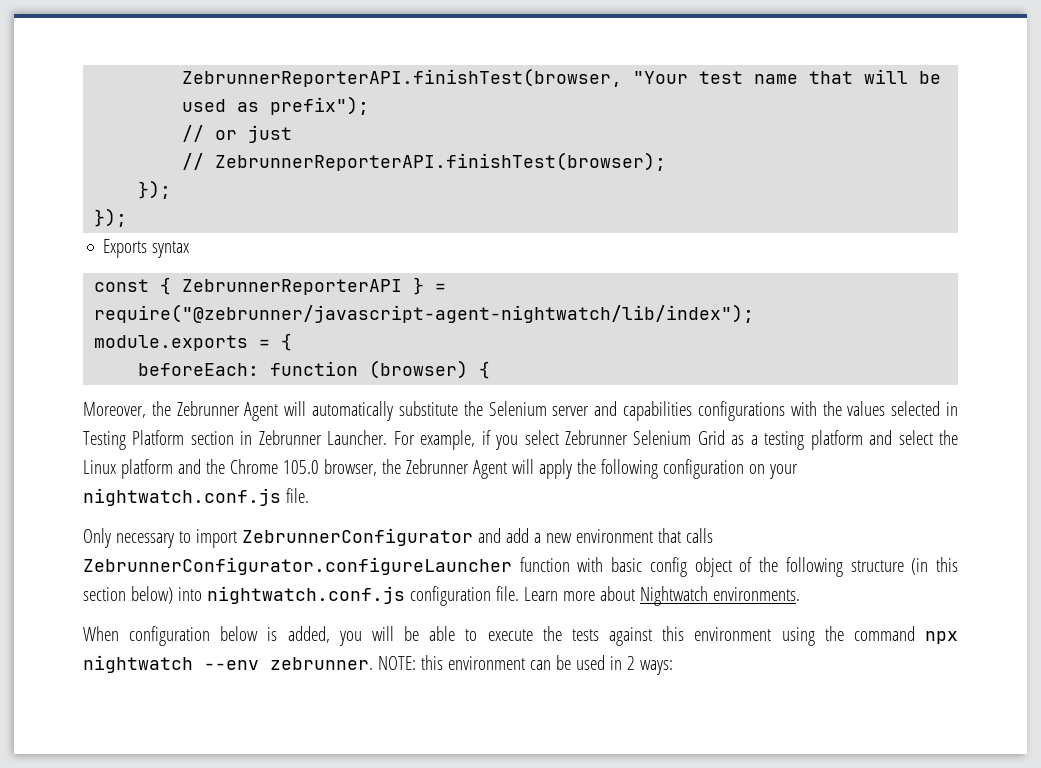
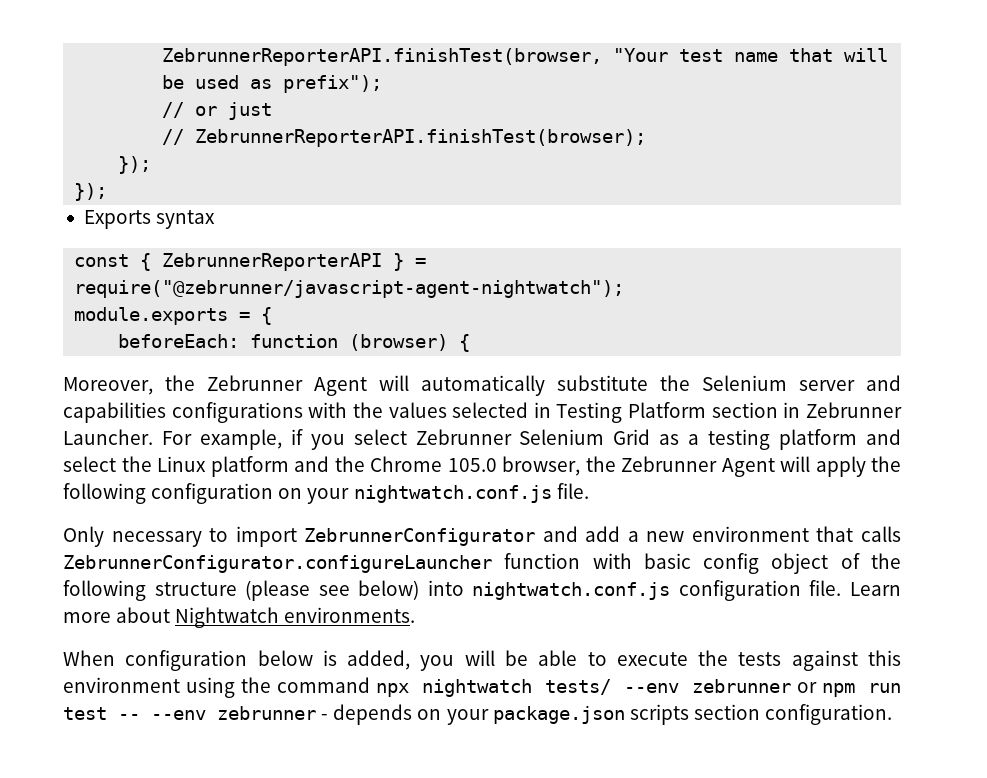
- const { ZebrunnerReporterAPI } = require("@zebrunner/javascript-agent-nightwatch/lib/index");
+ const { ZebrunnerReporterAPI } = require("@zebrunner/javascript-agent-nightwatch");
- Only necessary to import ZebrunnerConfigurator and add a new environment that calls ZebrunnerConfigurator.configureLauncher function with basic config object of the following structure (in this section below) into nightwatch.conf.js configuration file.
+ Only necessary to import ZebrunnerConfigurator and add a new environment that calls ZebrunnerConfigurator.configureLauncher function with basic config object of the following structure (please see below) into nightwatch.conf.js configuration file.
- When configuration below is added, you will be able to execute the tests against this environment using the command npx nightwatch --env zebrunner. NOTE: this environment can be used in 2 ways:
+ When configuration below is added, you will be able to execute the tests against this environment using the command npx nightwatch tests/ --env zebrunner or npm run test -- --env zebrunner - depends on your package.json scripts section configuration.

